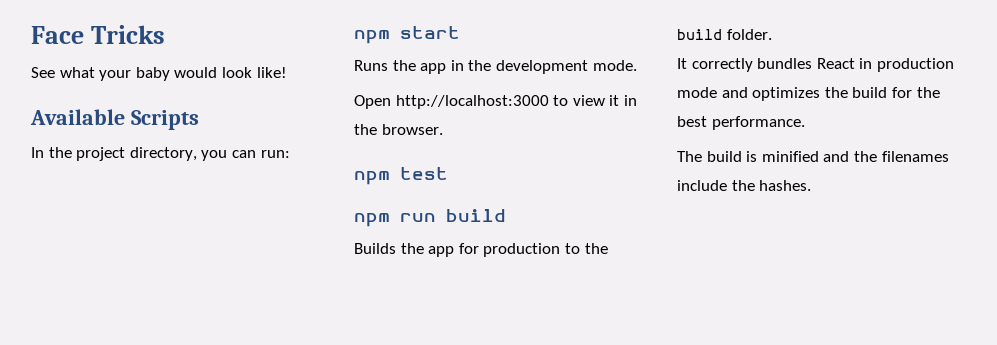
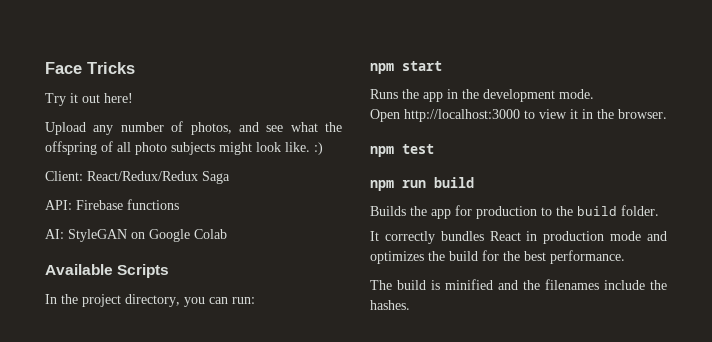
- See what your baby would look like!
+ Try it out here!
+ Upload any number of photos, and see what the offspring of all photo subjects might look like. :)
+ Client: React/Redux/Redux Saga
+ API: Firebase functions
+ AI: StyleGAN on Google Colab

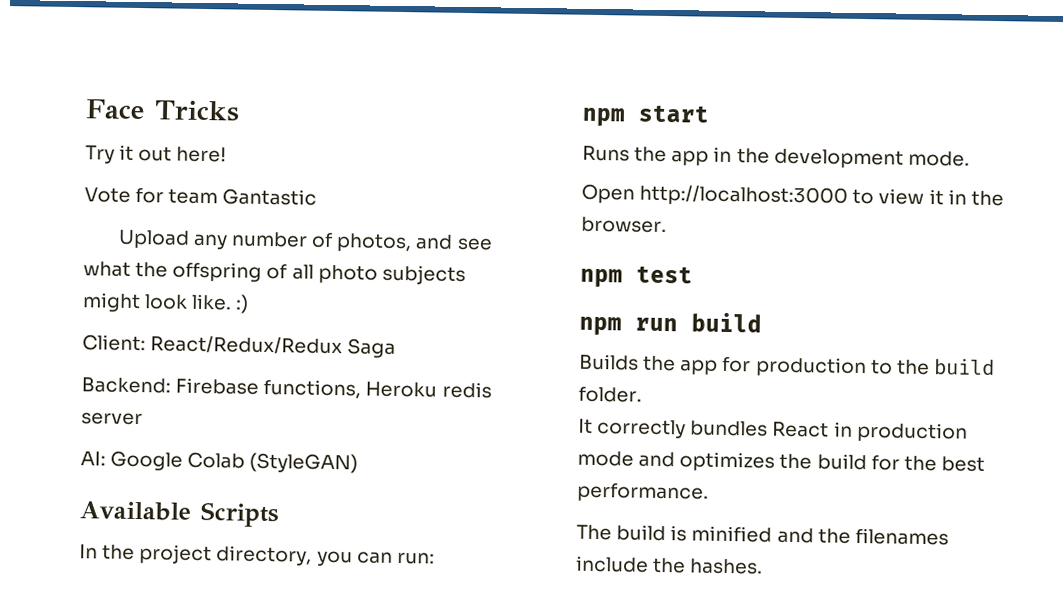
+ Vote for team Gantastic
- API: Firebase functions
+ Backend: Firebase functions, Heroku redis server
- AI: StyleGAN on Google Colab
+ AI: Google Colab (StyleGAN)

